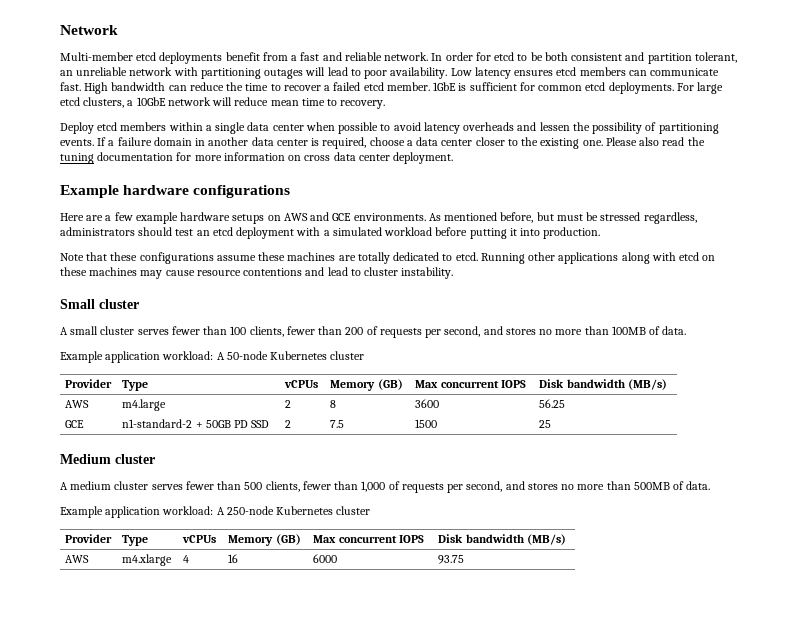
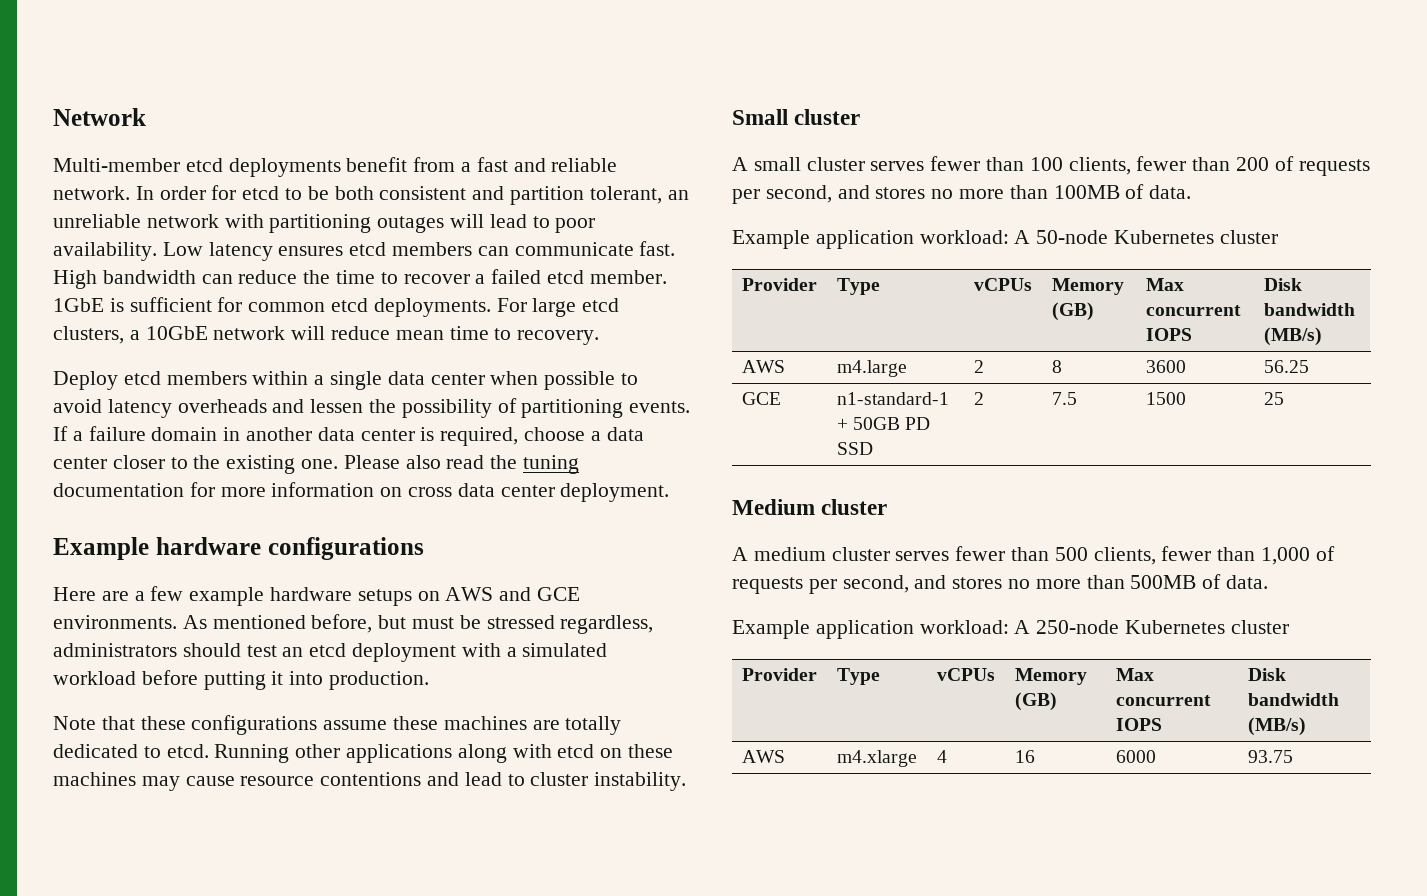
- GCE | n1-standard-2 + 50GB PD SSD | 2 | 7.5 | 1500 | 25
+ GCE | n1-standard-1 + 50GB PD SSD | 2 | 7.5 | 1500 | 25

